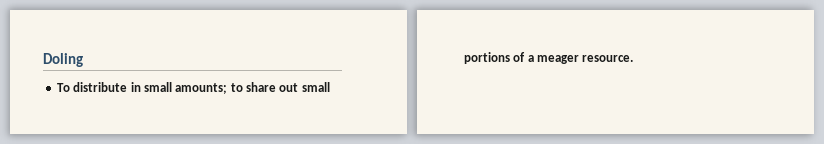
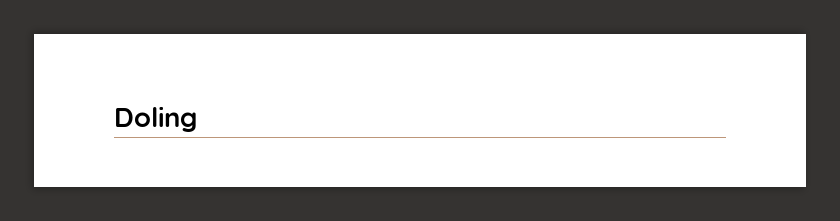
- To distribute in small amounts; to share out small portions of a meager resource.

